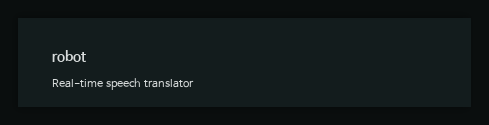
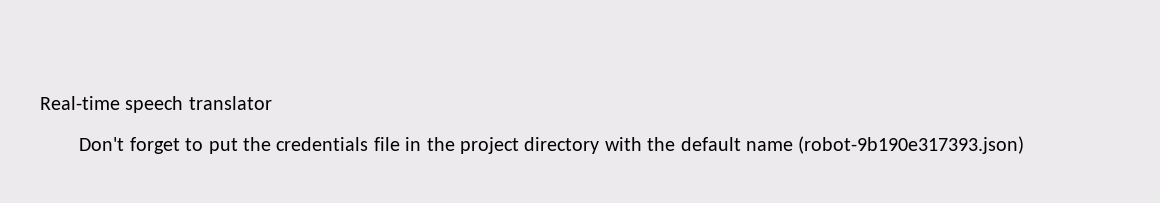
- robot
+ Don't forget to put the credentials file in the project directory with the default name (robot-9b190e317393.json)

